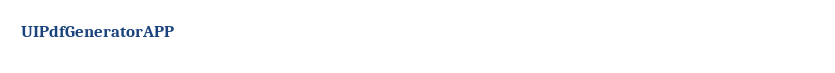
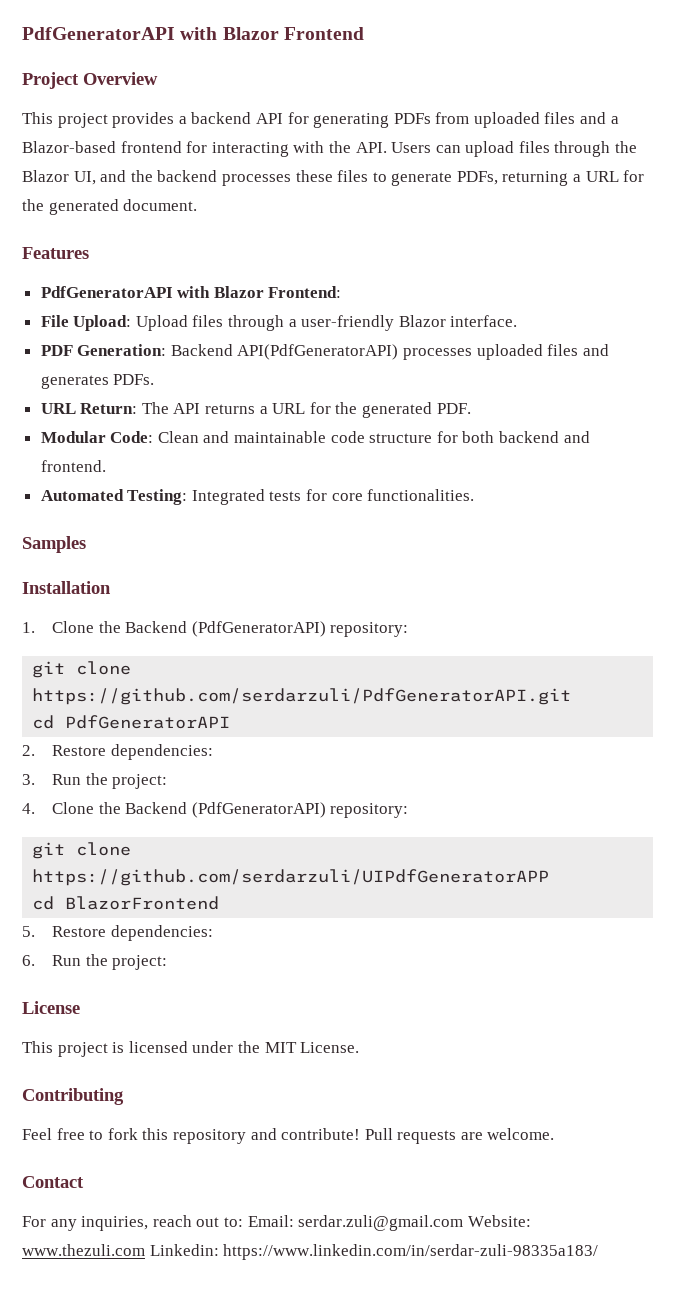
- UIPdfGeneratorAPP
+ PdfGeneratorAPI with Blazor Frontend
+ Project Overview
+ This project provides a backend API for generating PDFs from uploaded files and a Blazor-based frontend for interacting with the API. Users can upload files through the Blazor UI, and the backend processes these files to generate PDFs, returning a URL for the generated document.
+ Features
+ PdfGeneratorAPI with Blazor Frontend:
+ File Upload: Upload files through a user-friendly Blazor interface.
+ PDF Generation: Backend API(PdfGeneratorAPI) processes uploaded files and generates PDFs.
+ URL Return: The API returns a URL for the generated PDF.
+ Modular Code: Clean and maintainable code structure for both backend and frontend.
+ Automated Testing: Integrated tests for core functionalities.
+ Samples
+ Installation
+ 1. Clone the Backend (PdfGeneratorAPI) repository:
+ git clone https://github.com/serdarzuli/PdfGeneratorAPI.git
+ cd PdfGeneratorAPI
+ 2. Restore dependencies:
+ 3. Run the project:
+ 4. Clone the Backend (PdfGeneratorAPI) repository:
+ git clone https://github.com/serdarzuli/UIPdfGeneratorAPP
+ cd BlazorFrontend
+ 5. Restore dependencies:
+ 6. Run the project:
+ License
+ This project is licensed under the MIT License.
+ Contributing
+ Feel free to fork this repository and contribute! Pull requests are welcome.
+ Contact
+ For any inquiries, reach out to: Email: serdar.zuli@gmail.com Website: www.thezuli.com Linkedin: https://www.linkedin.com/in/serdar-zuli-98335a183/

